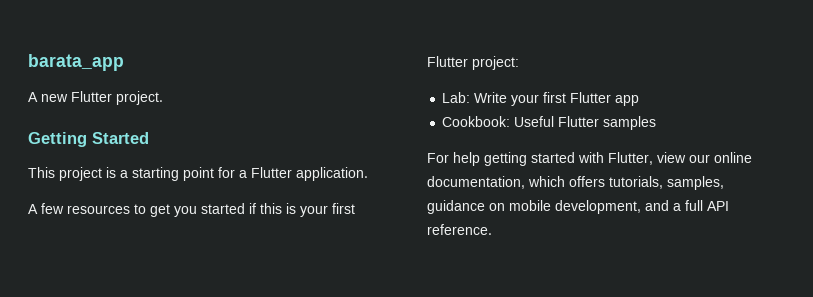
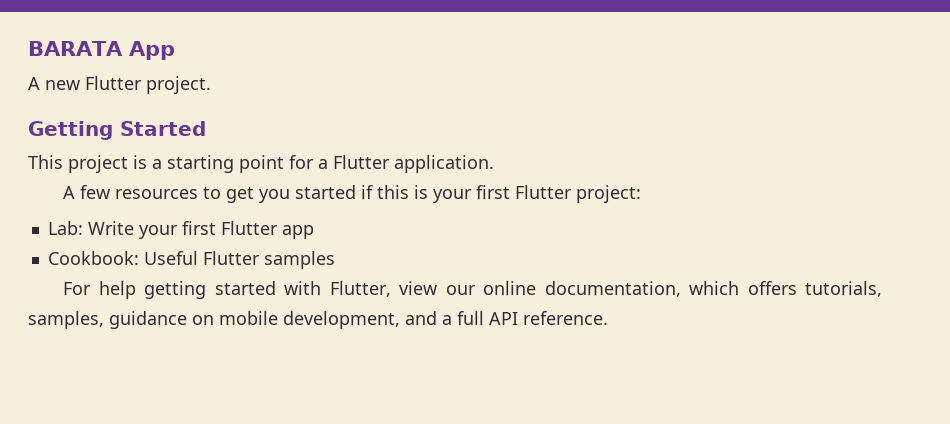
- barata_app
+ BARATA App

